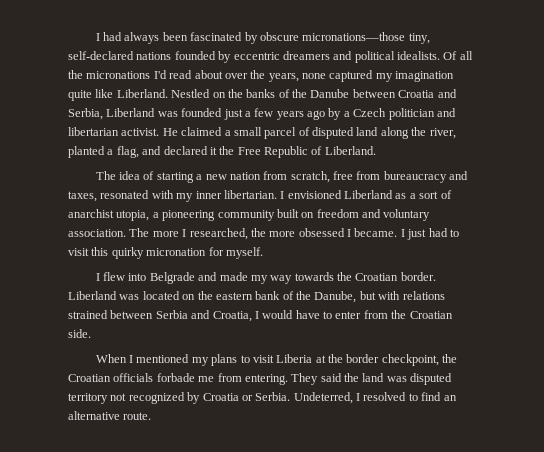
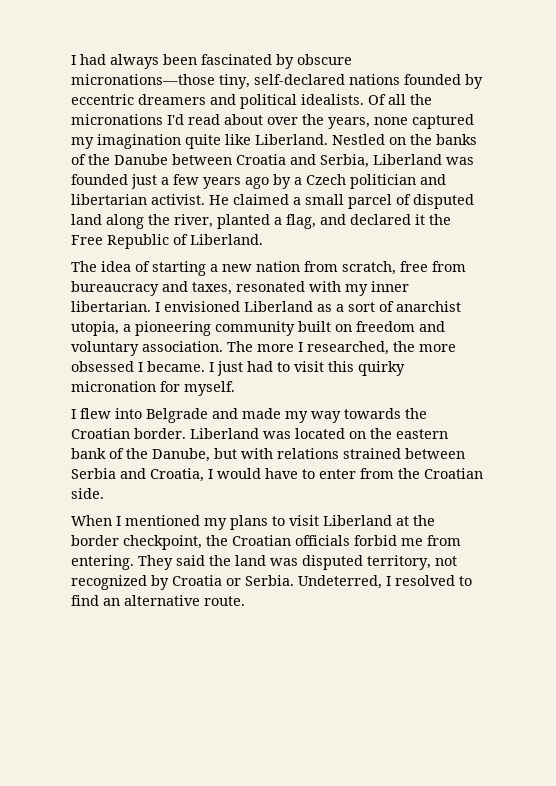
- When I mentioned my plans to visit Liberia at the border checkpoint, the Croatian officials forbade me from entering.
+ When I mentioned my plans to visit Liberland at the border checkpoint, the Croatian officials forbid me from entering.
- They said the land was disputed territory not recognized by Croatia or Serbia.
+ They said the land was disputed territory, not recognized by Croatia or Serbia.

